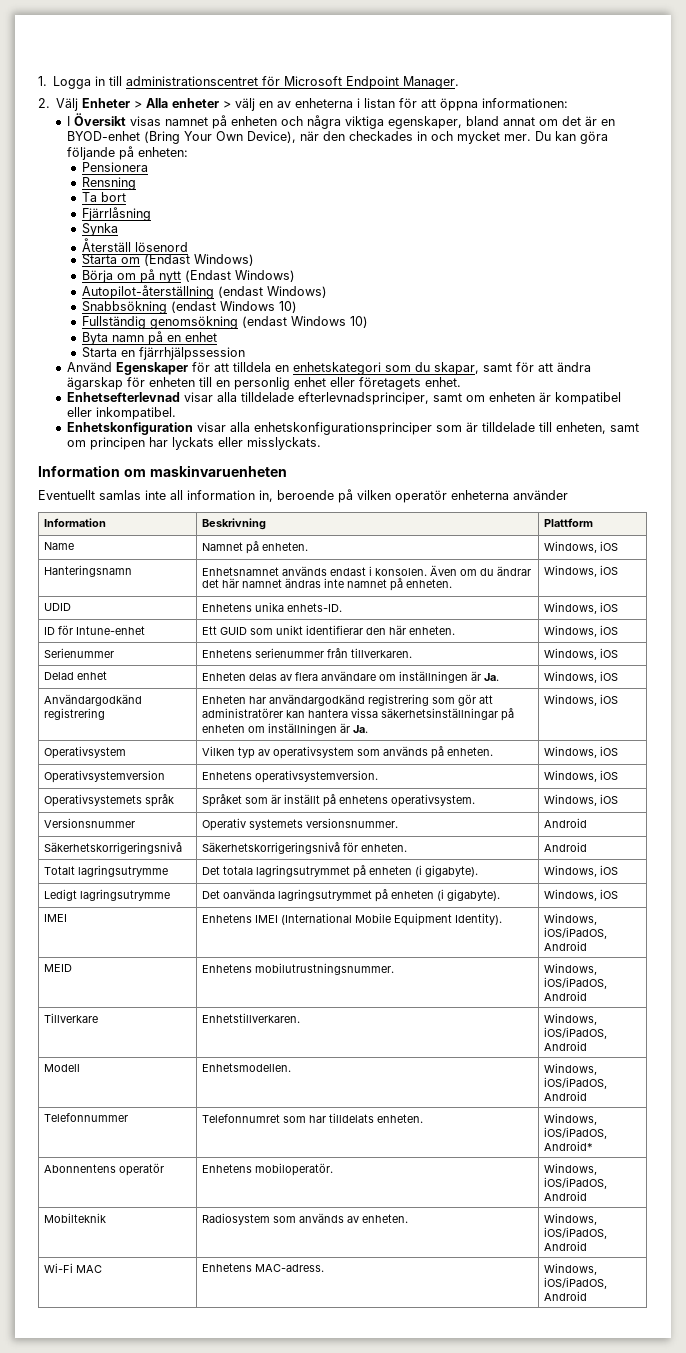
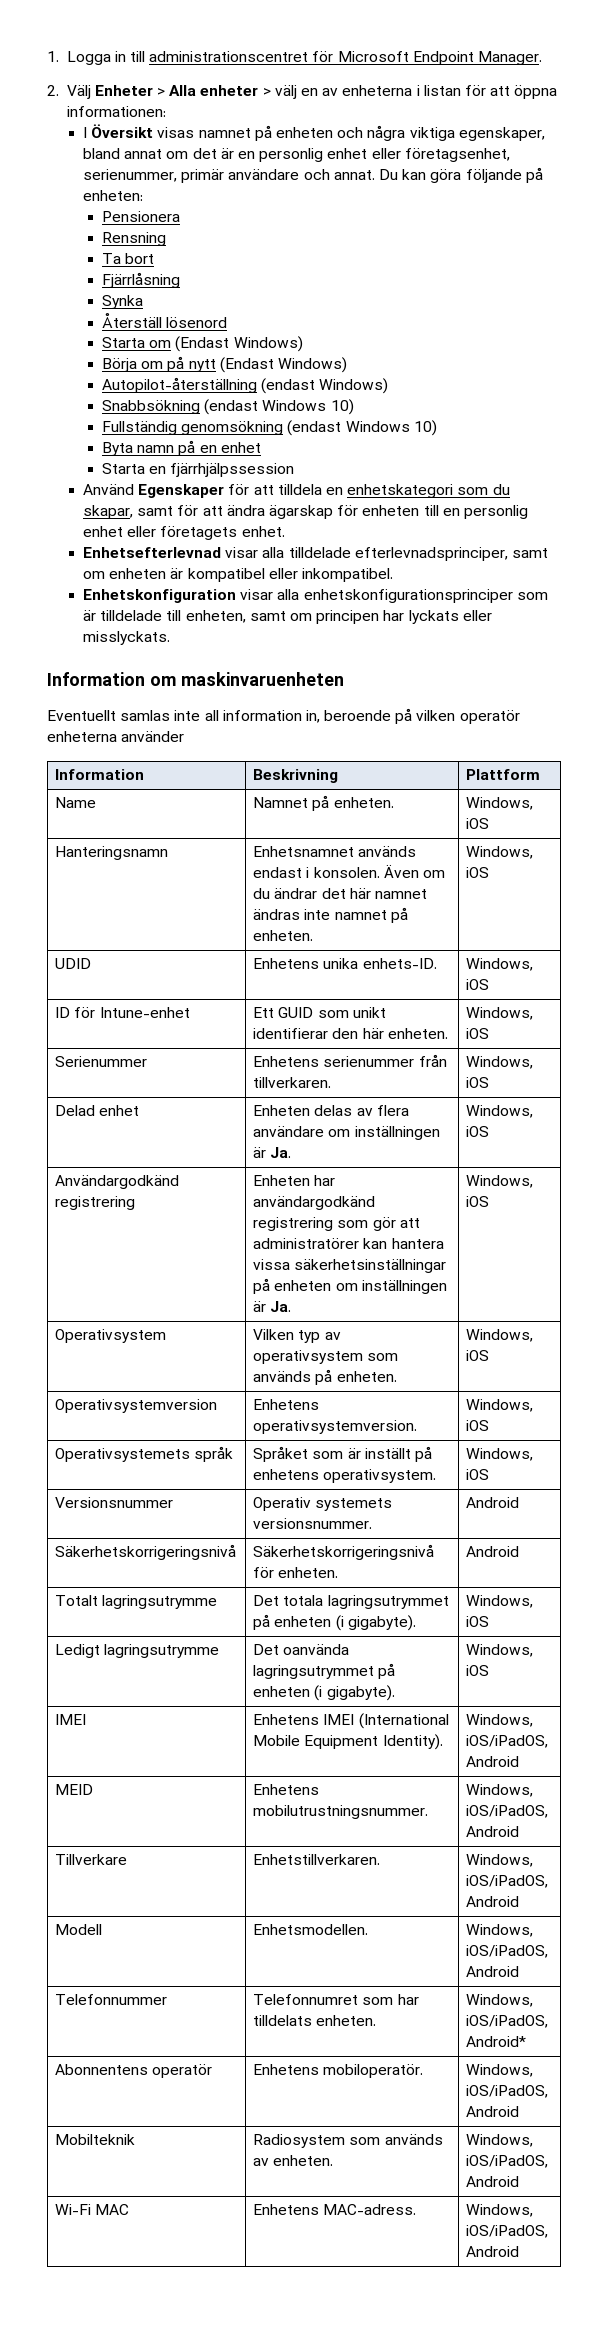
- I Översikt visas namnet på enheten och några viktiga egenskaper, bland annat om det är en BYOD-enhet (Bring Your Own Device), när den checkades in och mycket mer.
+ I Översikt visas namnet på enheten och några viktiga egenskaper, bland annat om det är en personlig enhet eller företagsenhet, serienummer, primär användare och annat.

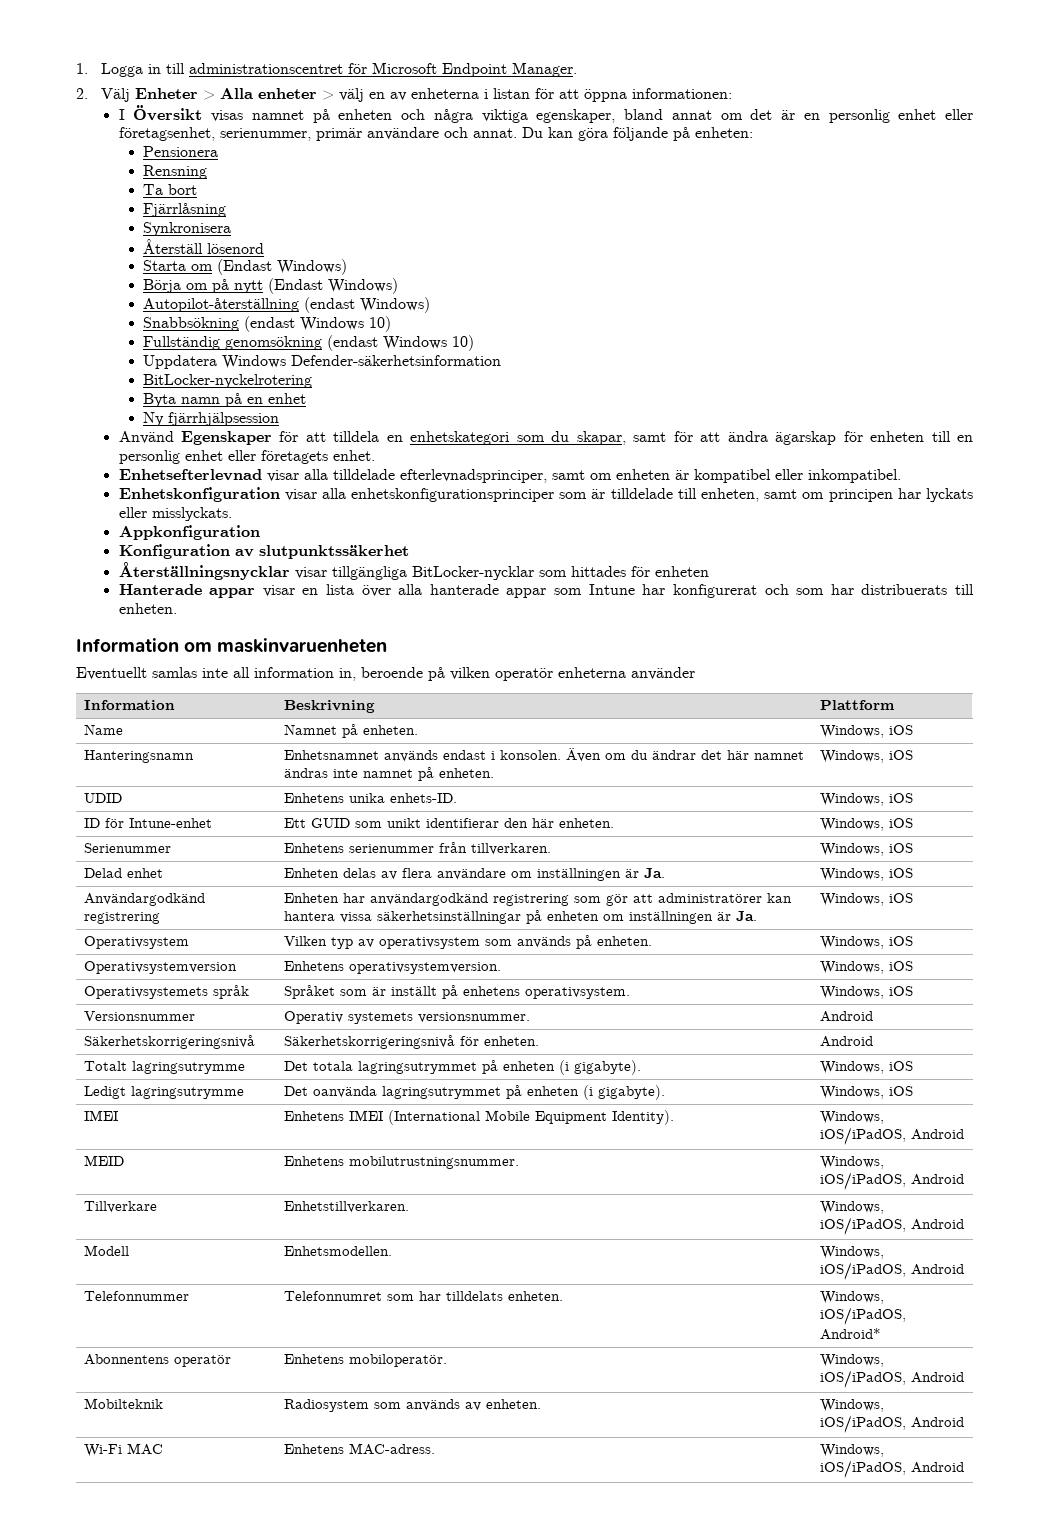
- Synka
+ Synkronisera
+ Uppdatera Windows Defender-säkerhetsinformation
+ BitLocker-nyckelrotering
- Starta en fjärrhjälpssession
+ Ny fjärrhjälpsession
+ Appkonfiguration
+ Konfiguration av slutpunktssäkerhet
+ Återställningsnycklar visar tillgängliga BitLocker-nycklar som hittades för enheten
+ Hanterade appar visar en lista över alla hanterade appar som Intune har konfigurerat och som har distribuerats till enheten.

